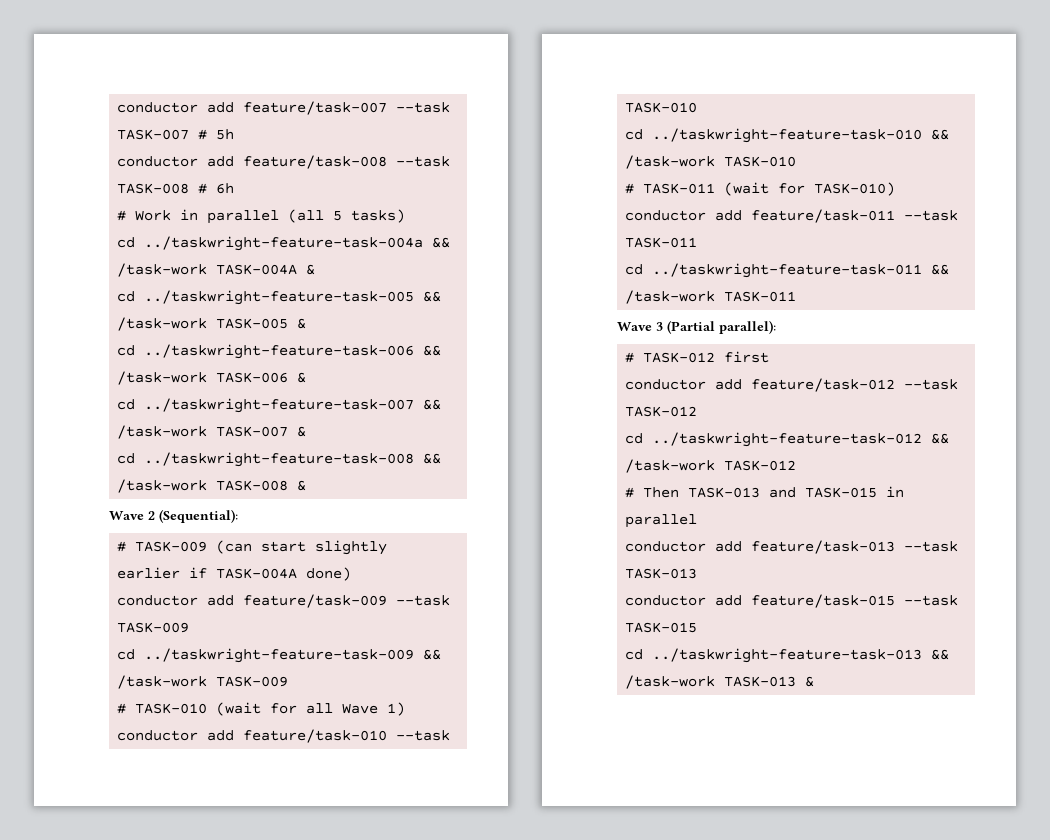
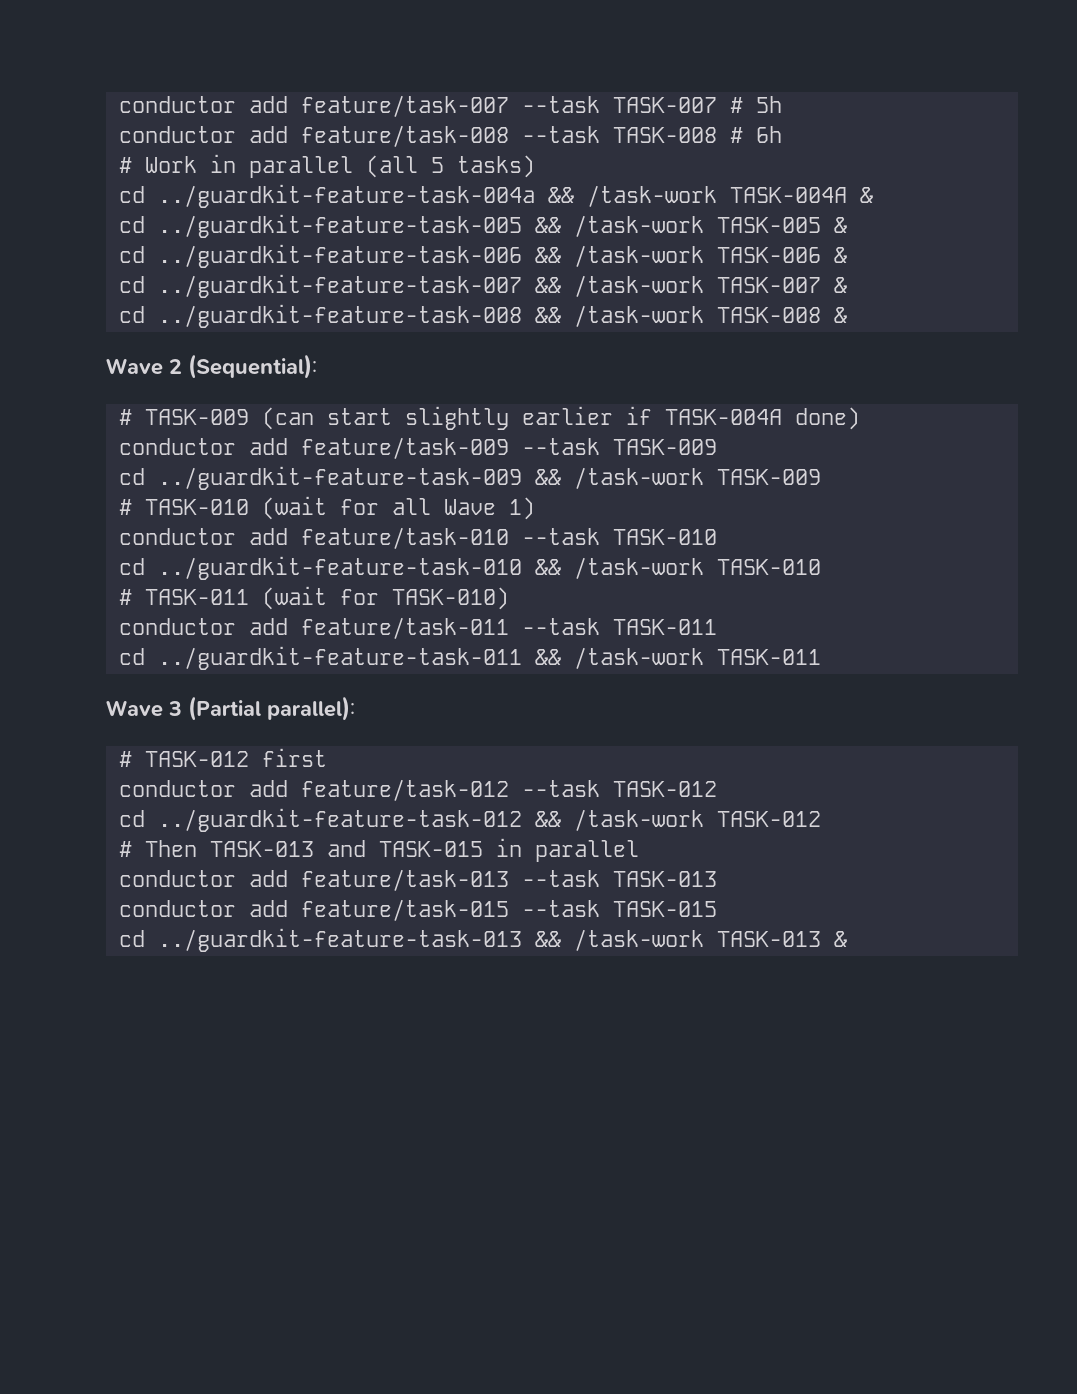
- cd ../taskwright-feature-task-004a && /task-work TASK-004A &
+ cd ../guardkit-feature-task-004a && /task-work TASK-004A &
- cd ../taskwright-feature-task-005 && /task-work TASK-005 &
+ cd ../guardkit-feature-task-005 && /task-work TASK-005 &
- cd ../taskwright-feature-task-006 && /task-work TASK-006 &
+ cd ../guardkit-feature-task-006 && /task-work TASK-006 &
- cd ../taskwright-feature-task-007 && /task-work TASK-007 &
+ cd ../guardkit-feature-task-007 && /task-work TASK-007 &
- cd ../taskwright-feature-task-008 && /task-work TASK-008 &
+ cd ../guardkit-feature-task-008 && /task-work TASK-008 &
- cd ../taskwright-feature-task-009 && /task-work TASK-009
+ cd ../guardkit-feature-task-009 && /task-work TASK-009
- cd ../taskwright-feature-task-010 && /task-work TASK-010
+ cd ../guardkit-feature-task-010 && /task-work TASK-010
- cd ../taskwright-feature-task-011 && /task-work TASK-011
+ cd ../guardkit-feature-task-011 && /task-work TASK-011
- cd ../taskwright-feature-task-012 && /task-work TASK-012
+ cd ../guardkit-feature-task-012 && /task-work TASK-012
- cd ../taskwright-feature-task-013 && /task-work TASK-013 &
+ cd ../guardkit-feature-task-013 && /task-work TASK-013 &

